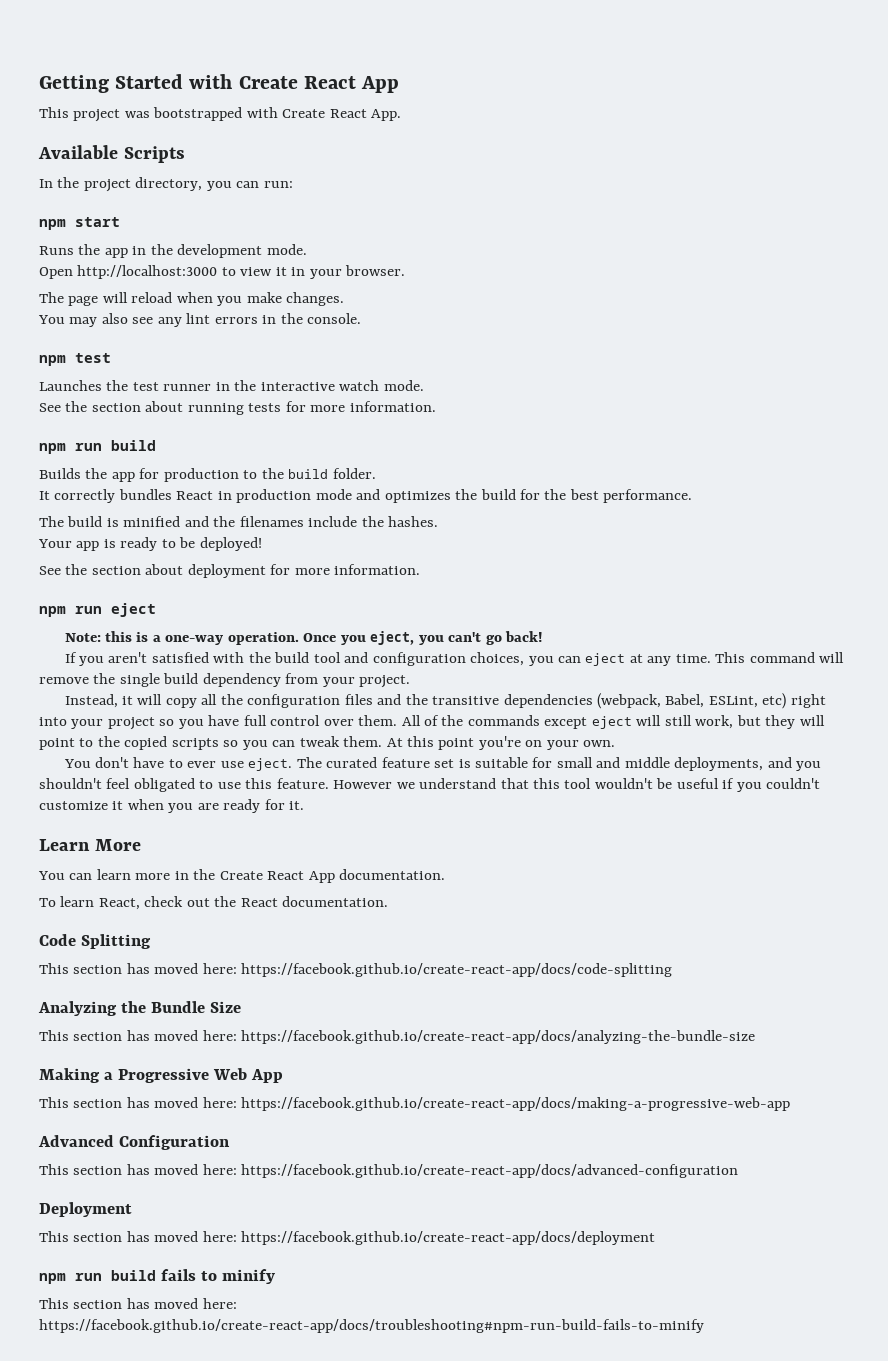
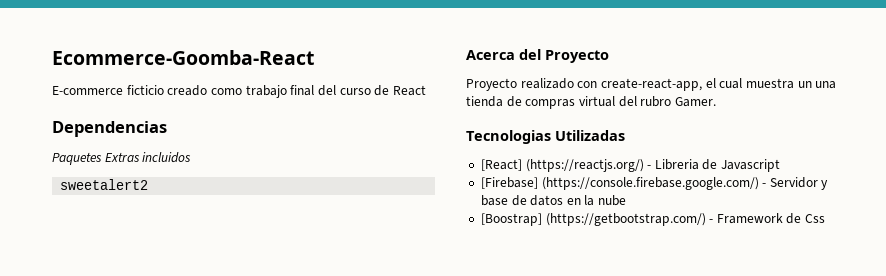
- Getting Started with Create React App
- This project was bootstrapped with Create React App.
- Available Scripts
- In the project directory, you can run:
- npm start
- Runs the app in the development mode.
- Open http://localhost:3000 to view it in your browser.
- The page will reload when you make changes.
- You may also see any lint errors in the console.
- npm test
- Launches the test runner in the interactive watch mode.
- See the section about running tests for more information.
- npm run build
- Builds the app for production to the build folder.
- It correctly bundles React in production mode and optimizes the build for the best performance.
- The build is minified and the filenames include the hashes.
- Your app is ready to be deployed!
- See the section about deployment for more information.
- npm run eject
- Note: this is a one-way operation. Once you eject, you can't go back!
- If you aren't satisfied with the build tool and configuration choices, you can eject at any time. This command will remove the single build dependency from your project.
- Instead, it will copy all the configuration files and the transitive dependencies (webpack, Babel, ESLint, etc) right into your project so you have full control over them. All of the commands except eject will still work, but they will point to the copied scripts so you can tweak them. At this point you're on your own.
- You don't have to ever use eject. The curated feature set is suitable for small and middle deployments, and you shouldn't feel obligated to use this feature. However we understand that this tool wouldn't be useful if you couldn't customize it when you are ready for it.
- Learn More
- You can learn more in the Create React App documentation.
- To learn React, check out the React documentation.
- Code Splitting
- This section has moved here: https://facebook.github.io/create-react-app/docs/code-splitting
- Analyzing the Bundle Size
- This section has moved here: https://facebook.github.io/create-react-app/docs/analyzing-the-bundle-size
- Making a Progressive Web App
- This section has moved here: https://facebook.github.io/create-react-app/docs/making-a-progressive-web-app
- Advanced Configuration
- This section has moved here: https://facebook.github.io/create-react-app/docs/advanced-configuration
- Deployment
- This section has moved here: https://facebook.github.io/create-react-app/docs/deployment
- npm run build fails to minify
- This section has moved here: https://facebook.github.io/create-react-app/docs/troubleshooting#npm-run-build-fails-to-minify
+ Ecommerce-Goomba-React
+ E-commerce ficticio creado como trabajo final del curso de React
+ Dependencias
+ Paquetes Extras incluidos
+ sweetalert2
+ Acerca del Proyecto
+ Proyecto realizado con create-react-app, el cual muestra un una tienda de compras virtual del rubro Gamer.
+ Tecnologias Utilizadas
+ [React] (https://reactjs.org/) - Libreria de Javascript
+ [Firebase] (https://console.firebase.google.com/) - Servidor y base de datos en la nube
+ [Boostrap] (https://getbootstrap.com/) - Framework de Css

